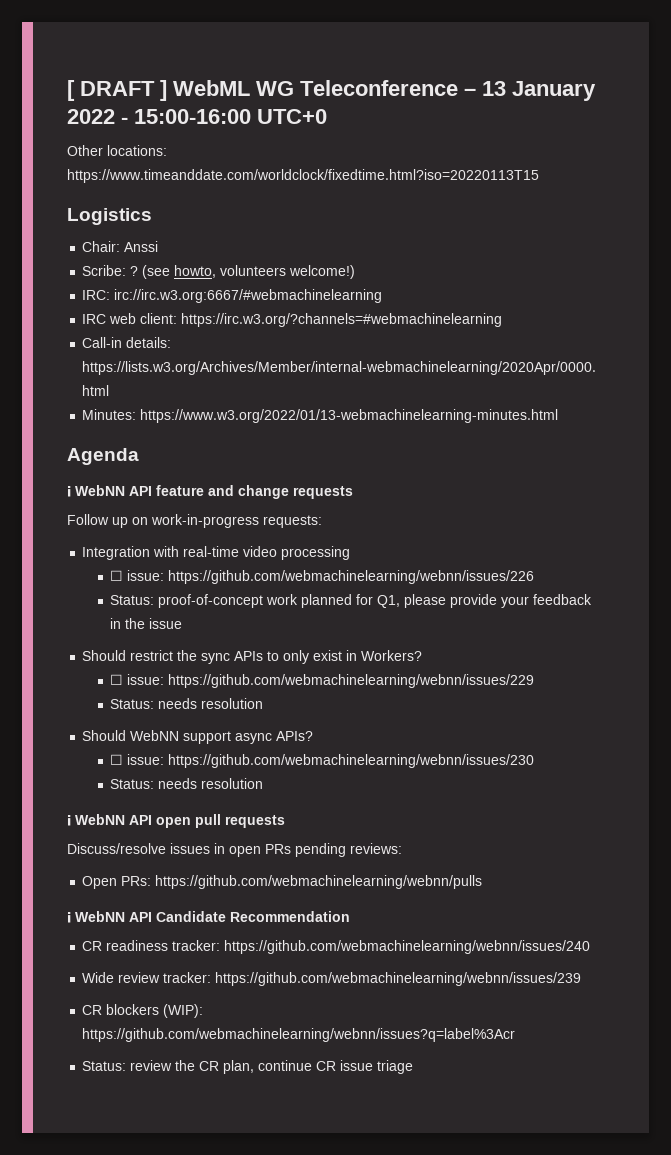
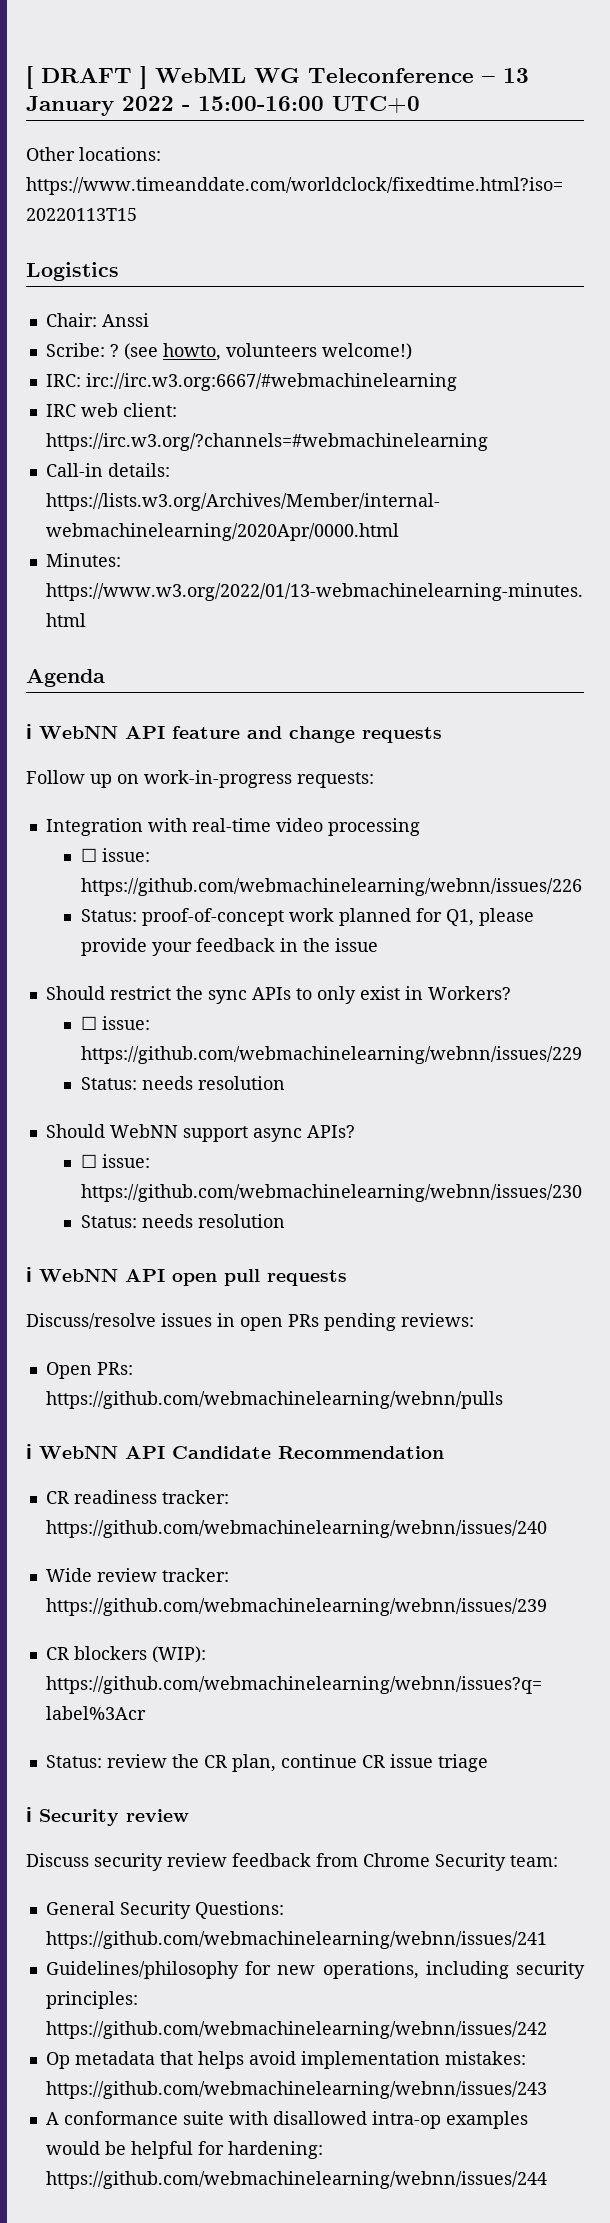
+ ℹ Security review
+ Discuss security review feedback from Chrome Security team:
+ General Security Questions: https://github.com/webmachinelearning/webnn/issues/241
+ Guidelines/philosophy for new operations, including security principles: https://github.com/webmachinelearning/webnn/issues/242
+ Op metadata that helps avoid implementation mistakes: https://github.com/webmachinelearning/webnn/issues/243
+ A conformance suite with disallowed intra-op examples would be helpful for hardening: https://github.com/webmachinelearning/webnn/issues/244

